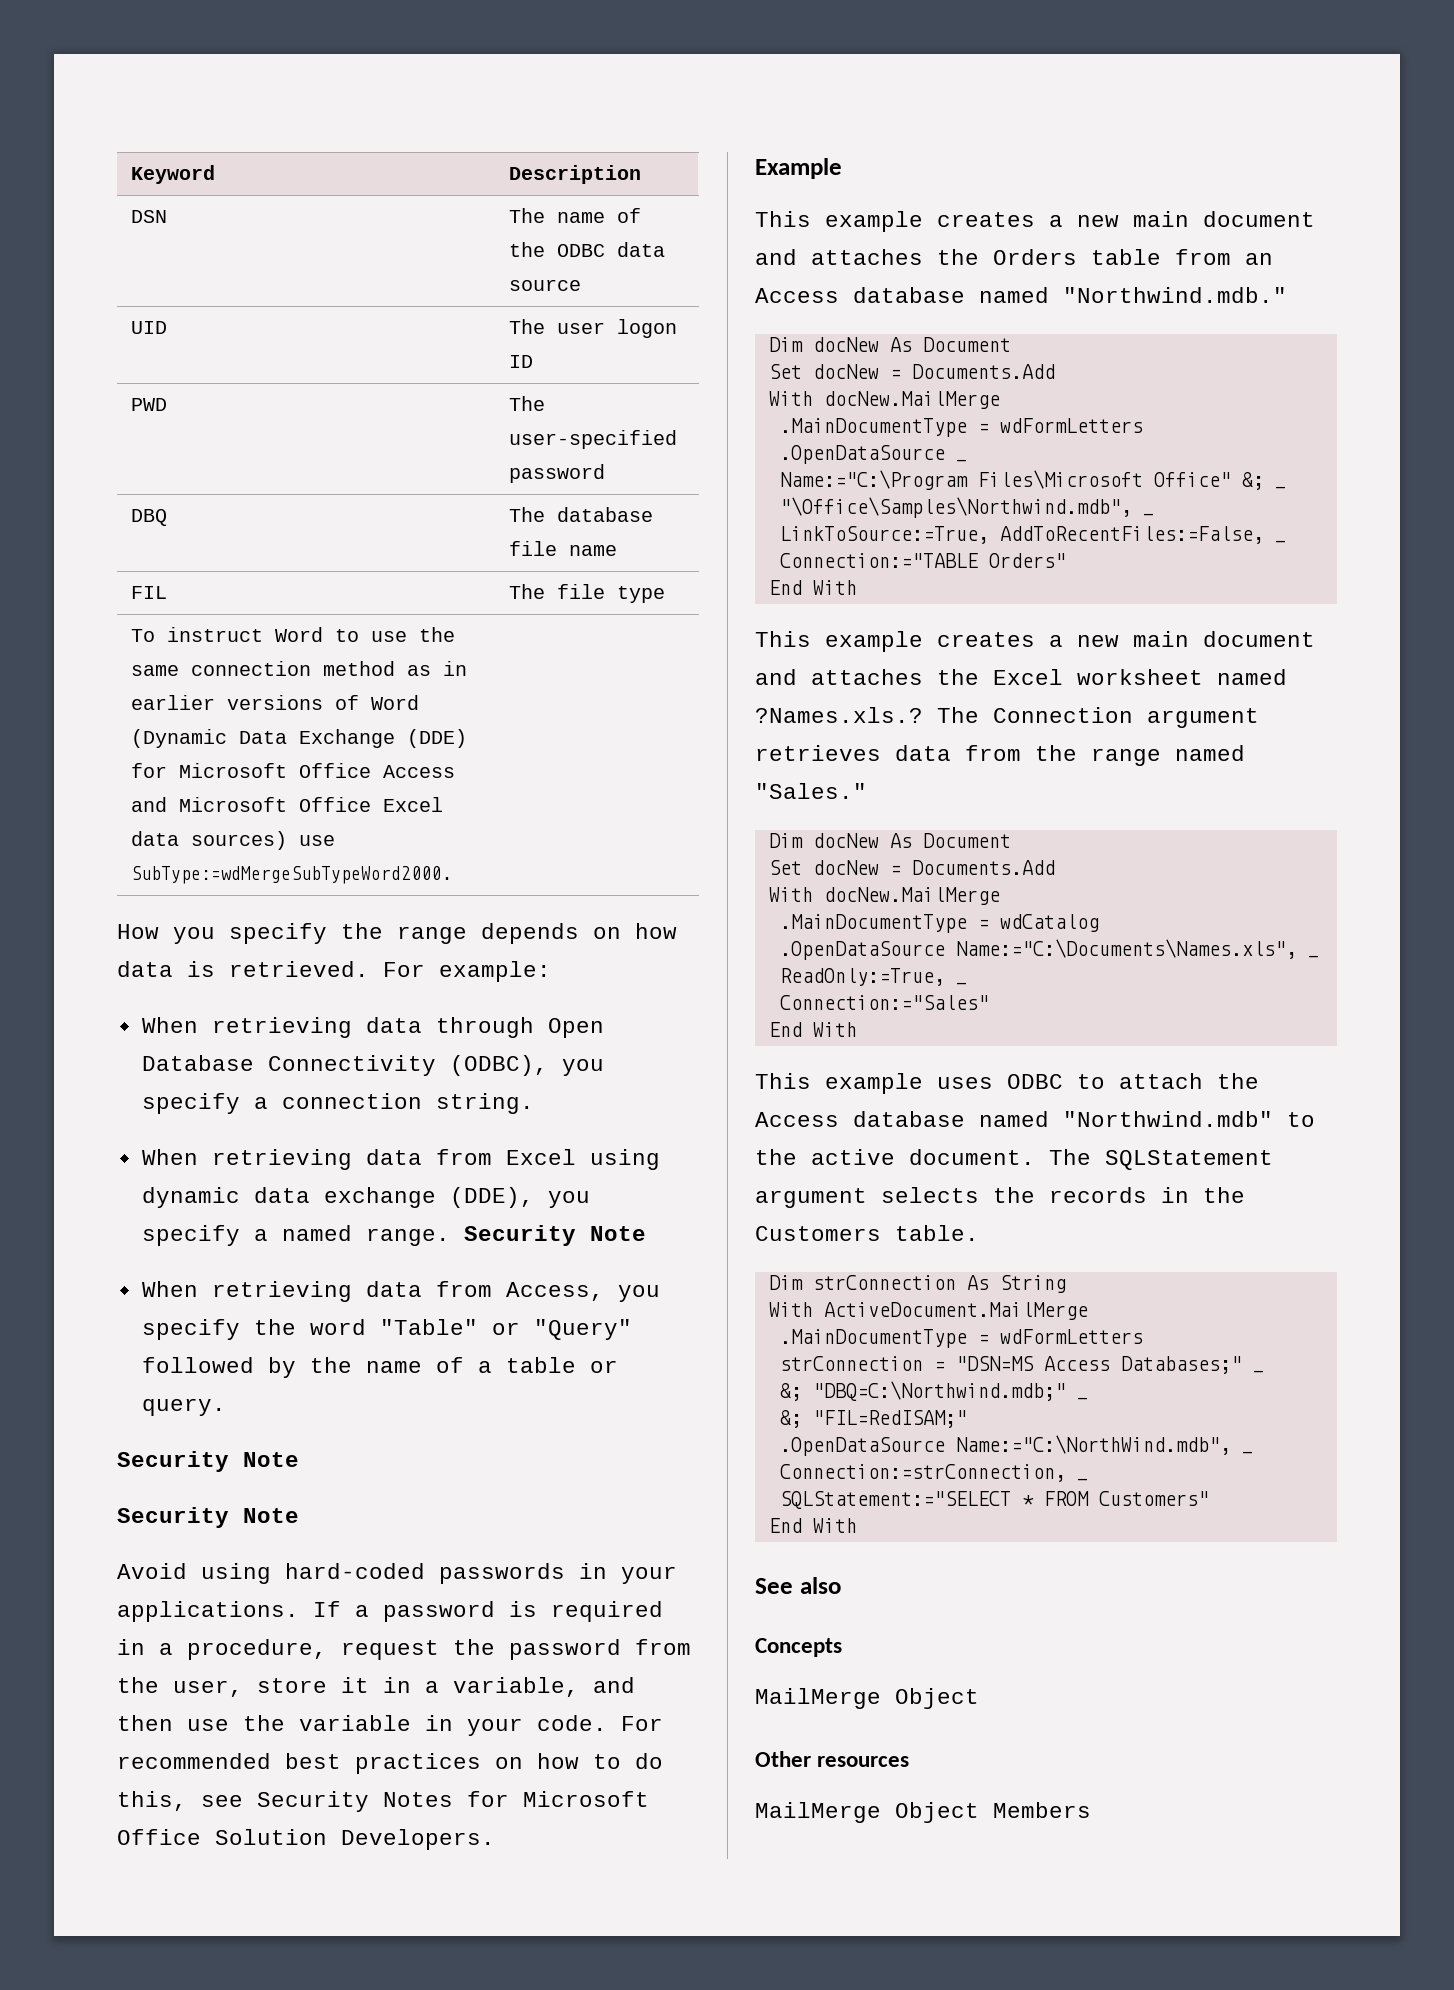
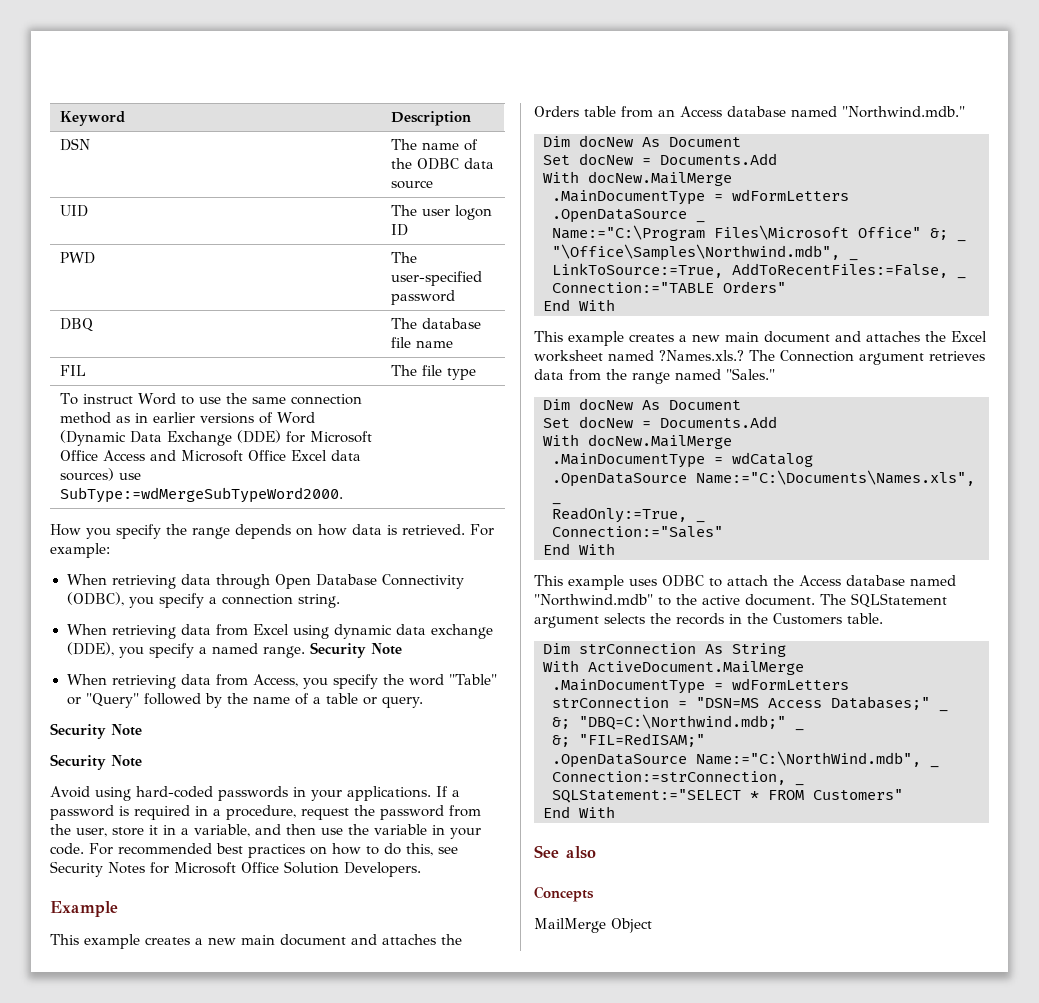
- Other resources
- MailMerge Object Members

